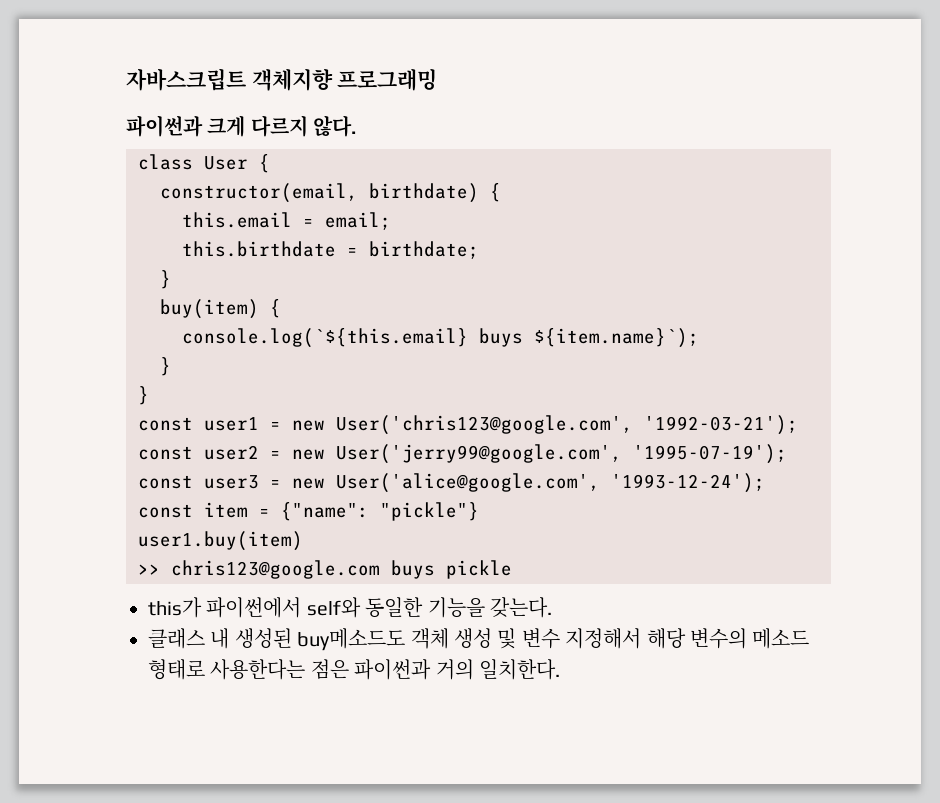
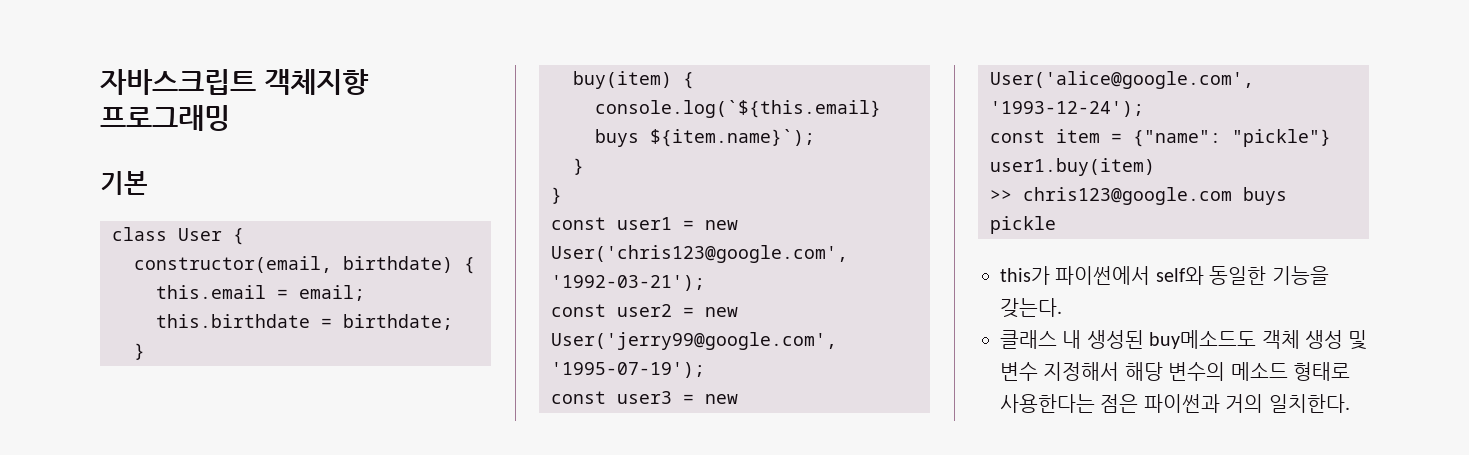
- 파이썬과 크게 다르지 않다.
+ 기본

